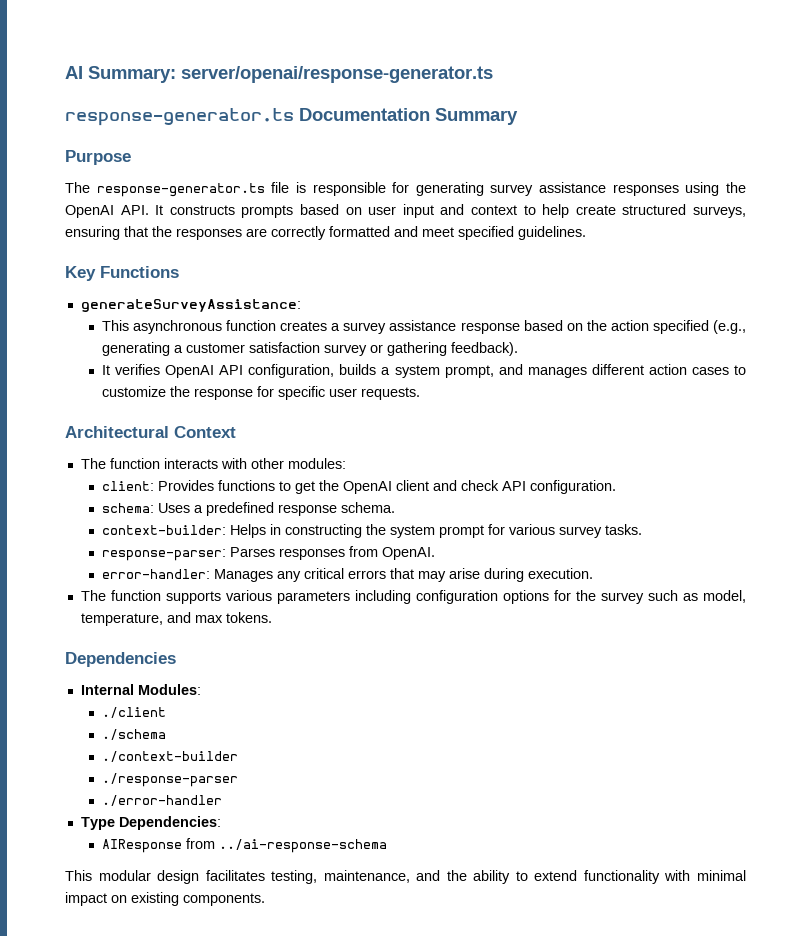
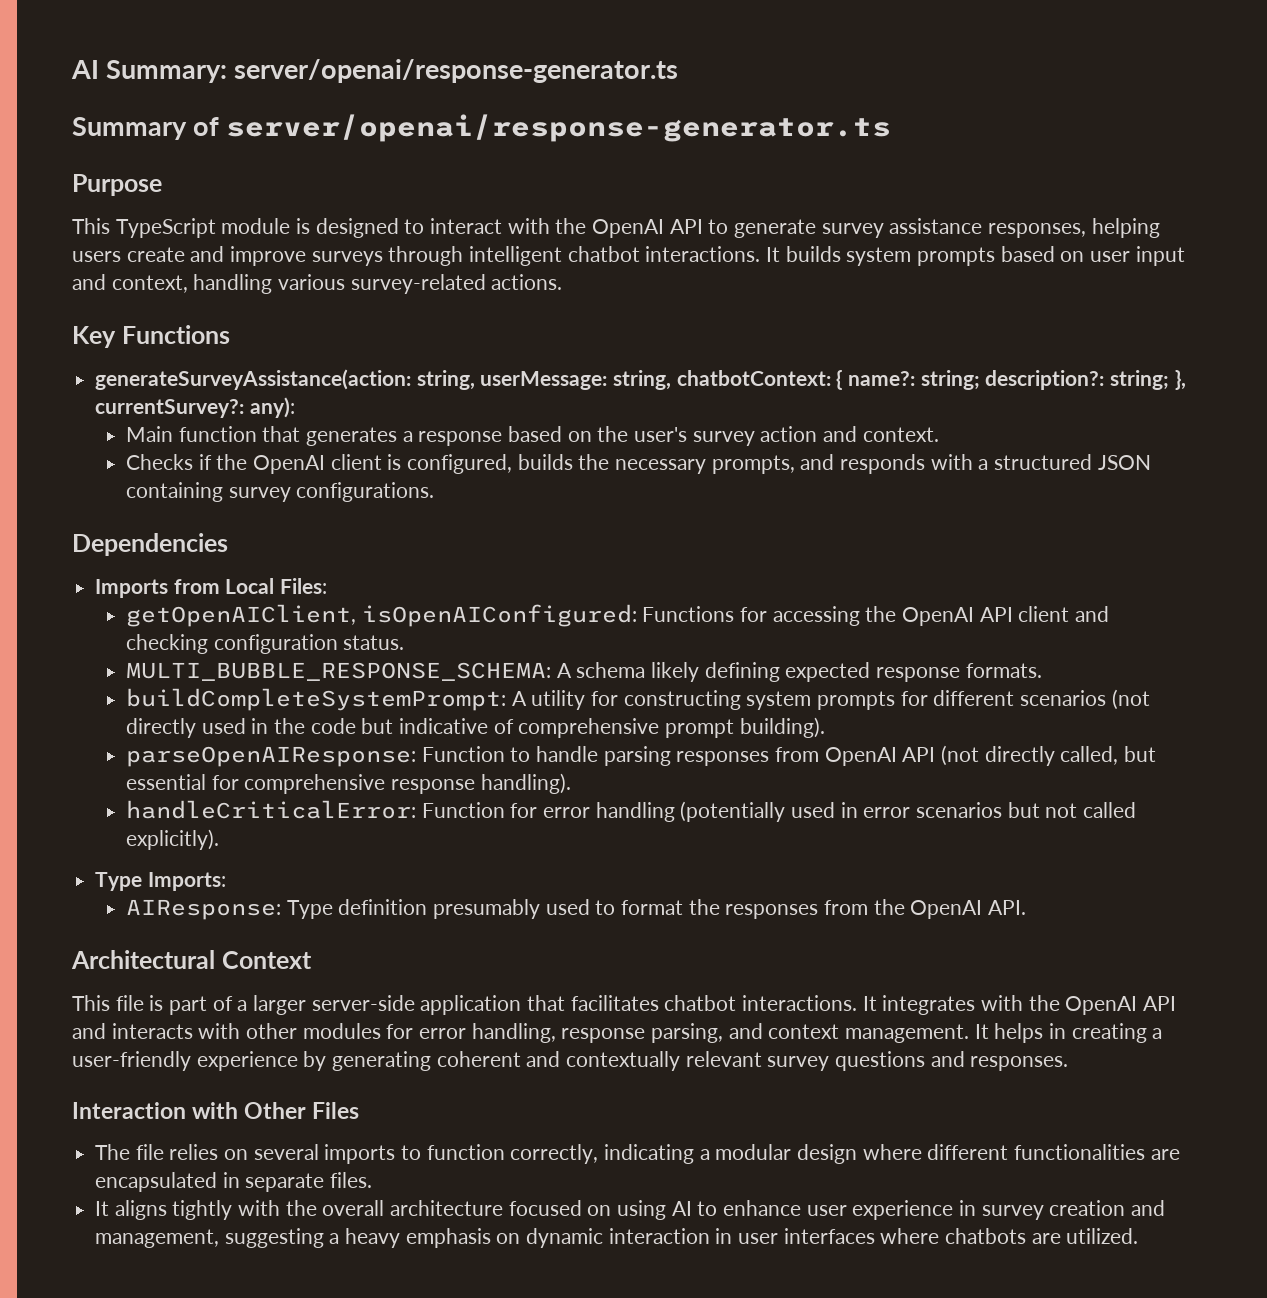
- response-generator.ts Documentation Summary
+ Summary of server/openai/response-generator.ts
- The response-generator.ts file is responsible for generating survey assistance responses using the OpenAI API. It constructs prompts based on user input and context to help create structured surveys, ensuring that the responses are correctly formatted and meet specified guidelines.
+ This TypeScript module is designed to interact with the OpenAI API to generate survey assistance responses, helping users create and improve surveys through intelligent chatbot interactions. It builds system prompts based on user input and context, handling various survey-related actions.
  Key Functions
- generateSurveyAssistance:
- This asynchronous function creates a survey assistance response based on the action specified (e.g., generating a customer satisfaction survey or gathering feedback).
- It verifies OpenAI API configuration, builds a system prompt, and manages different action cases to customize the response for specific user requests.
+ generateSurveyAssistance(action: string, userMessage: string, chatbotContext: { name?: string; description?: string; }, currentSurvey?: any):
+ Main function that generates a response based on the user's survey action and context.
+ Checks if the OpenAI client is configured, builds the necessary prompts, and responds with a structured JSON containing survey configurations.
+ Dependencies
+ Imports from Local Files:
+ getOpenAIClient, isOpenAIConfigured: Functions for accessing the OpenAI API client and checking configuration status.
+ MULTI_BUBBLE_RESPONSE_SCHEMA: A schema likely defining expected response formats.
+ buildCompleteSystemPrompt: A utility for constructing system prompts for different scenarios (not directly used in the code but indicative of comprehensive prompt building).
+ parseOpenAIResponse: Function to handle parsing responses from OpenAI API (not directly called, but essential for comprehensive response handling).
+ handleCriticalError: Function for error handling (potentially used in error scenarios but not called explicitly).
+ Type Imports:
+ AIResponse: Type definition presumably used to format the responses from the OpenAI API.
  Architectural Context
- The function interacts with other modules:
- client: Provides functions to get the OpenAI client and check API configuration.
- schema: Uses a predefined response schema.
- context-builder: Helps in constructing the system prompt for various survey tasks.
- response-parser: Parses responses from OpenAI.
- error-handler: Manages any critical errors that may arise during execution.
- The function supports various parameters including configuration options for the survey such as model, temperature, and max tokens.
- Dependencies
- Internal Modules:
- ./client
- ./schema
- ./context-builder
- ./response-parser
- ./error-handler
- Type Dependencies:
- AIResponse from ../ai-response-schema
- This modular design facilitates testing, maintenance, and the ability to extend functionality with minimal impact on existing components.
+ This file is part of a larger server-side application that facilitates chatbot interactions. It integrates with the OpenAI API and interacts with other modules for error handling, response parsing, and context management. It helps in creating a user-friendly experience by generating coherent and contextually relevant survey questions and responses.
+ Interaction with Other Files
+ The file relies on several imports to function correctly, indicating a modular design where different functionalities are encapsulated in separate files.
+ It aligns tightly with the overall architecture focused on using AI to enhance user experience in survey creation and management, suggesting a heavy emphasis on dynamic interaction in user interfaces where chatbots are utilized.

